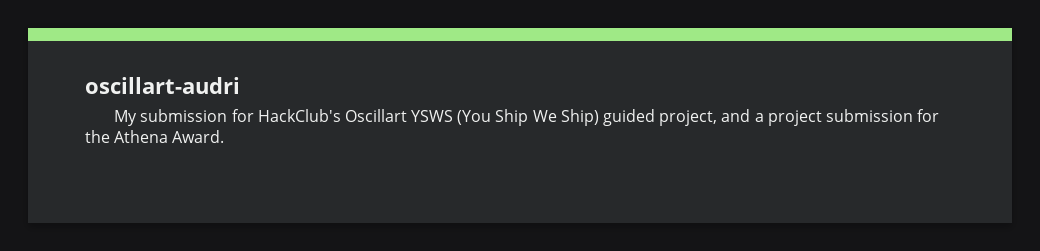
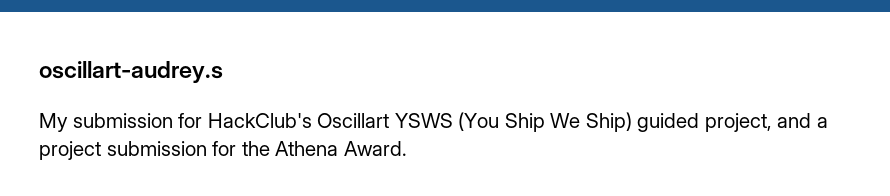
- oscillart-audri
+ oscillart-audrey.s

